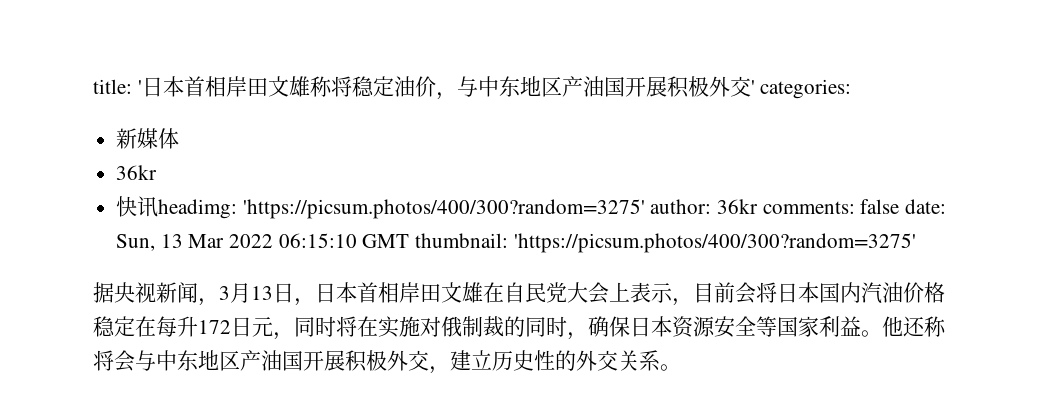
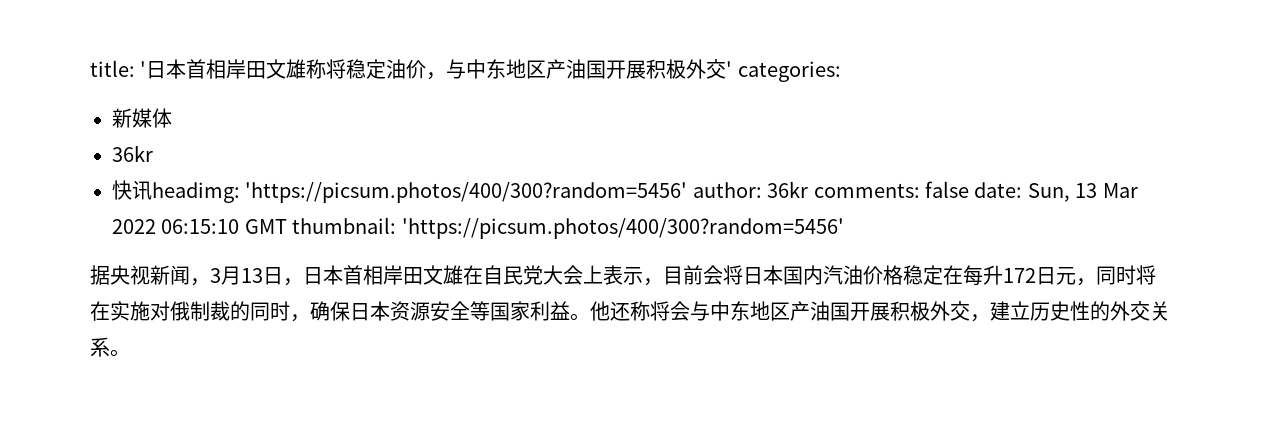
- 快讯headimg: 'https://picsum.photos/400/300?random=3275' author: 36kr comments: false date: Sun, 13 Mar 2022 06:15:10 GMT thumbnail: 'https://picsum.photos/400/300?random=3275'
+ 快讯headimg: 'https://picsum.photos/400/300?random=5456' author: 36kr comments: false date: Sun, 13 Mar 2022 06:15:10 GMT thumbnail: 'https://picsum.photos/400/300?random=5456'

